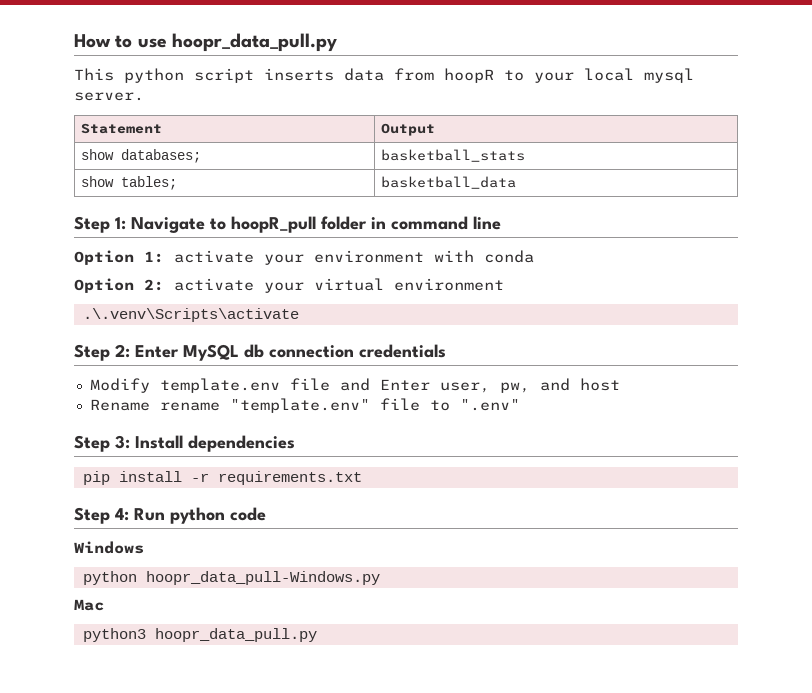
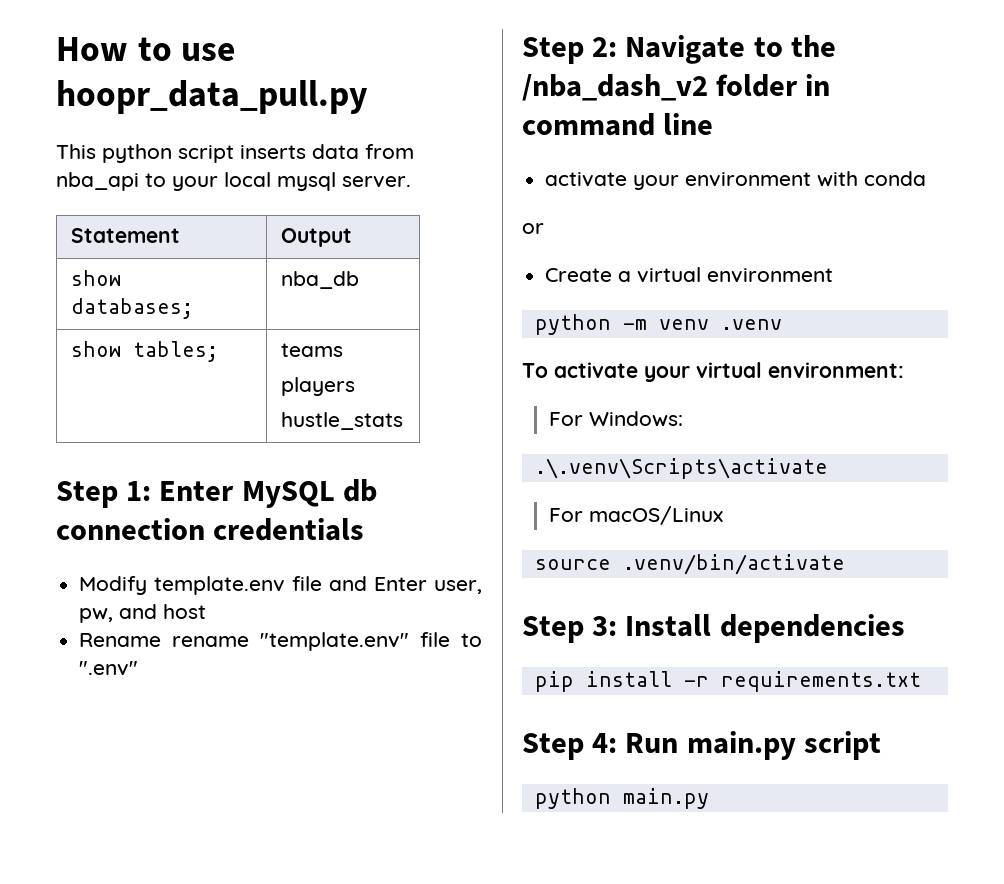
- This python script inserts data from hoopR to your local mysql server.
+ This python script inserts data from nba_api to your local mysql server.
- show databases; | basketball_stats
+ show databases; | nba_db
- show tables; | basketball_data
+ show tables; | teams
+ players
+ hustle_stats
- Step 1: Navigate to hoopR_pull folder in command line
- Option 1: activate your environment with conda
- Option 2: activate your virtual environment
- .\.venv\Scripts\activate
- Step 2: Enter MySQL db connection credentials
+ Step 1: Enter MySQL db connection credentials
+ Step 2: Navigate to the /nba_dash_v2 folder in command line
+ activate your environment with conda
+ or
+ Create a virtual environment
+ python -m venv .venv
+ To activate your virtual environment:
+ For Windows:
+ .\.venv\Scripts\activate
+ For macOS/Linux
+ source .venv/bin/activate
- Step 4: Run python code
- Windows
- python hoopr_data_pull-Windows.py
- Mac
- python3 hoopr_data_pull.py
+ Step 4: Run main.py script
+ python main.py

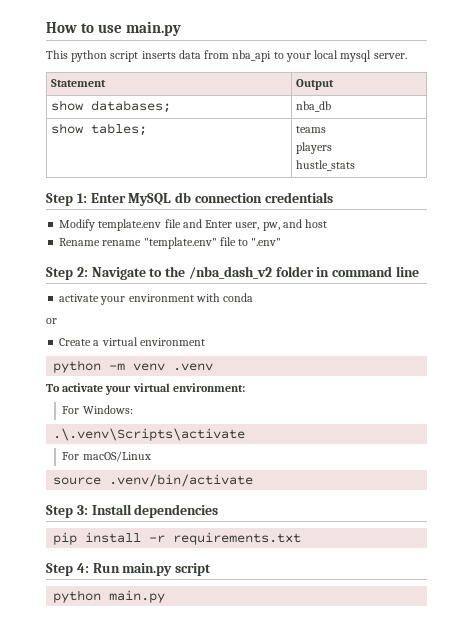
- How to use hoopr_data_pull.py
+ How to use main.py

